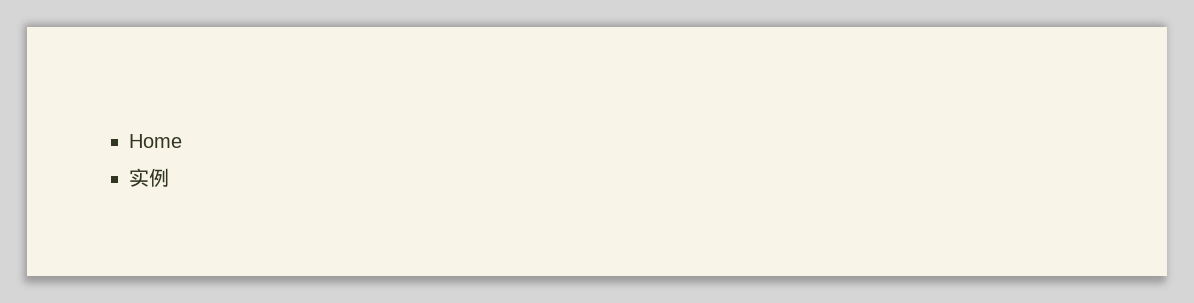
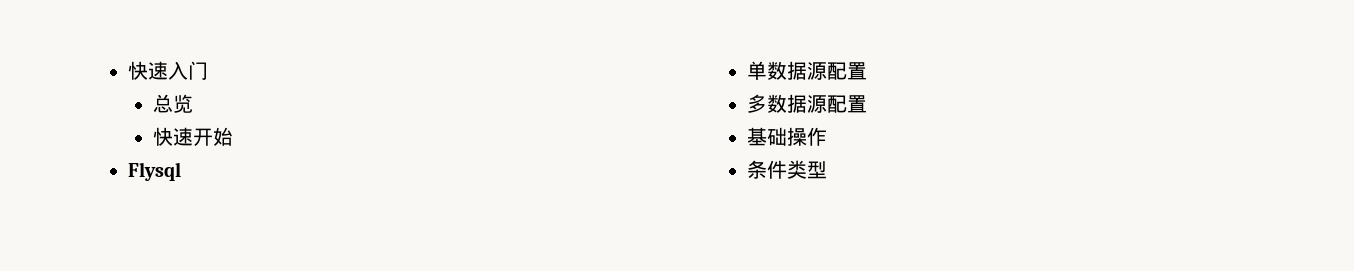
- Home
- 实例
+ 快速入门
+ 总览
+ 快速开始
+ Flysql
+ 单数据源配置
+ 多数据源配置
+ 基础操作
+ 条件类型

